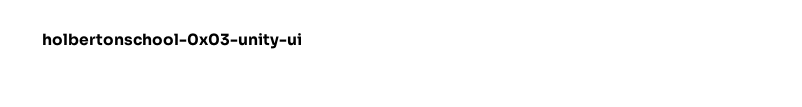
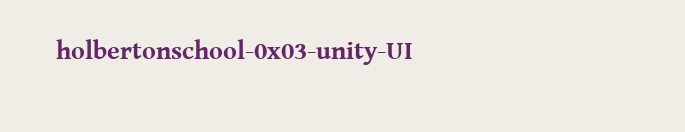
- holbertonschool-0x03-unity-ui
+ holbertonschool-0x03-unity-UI

